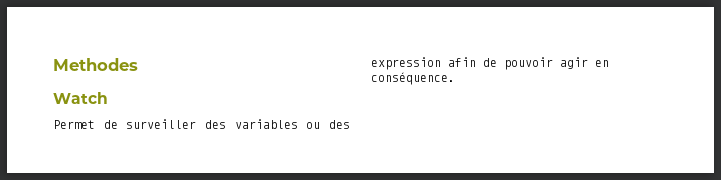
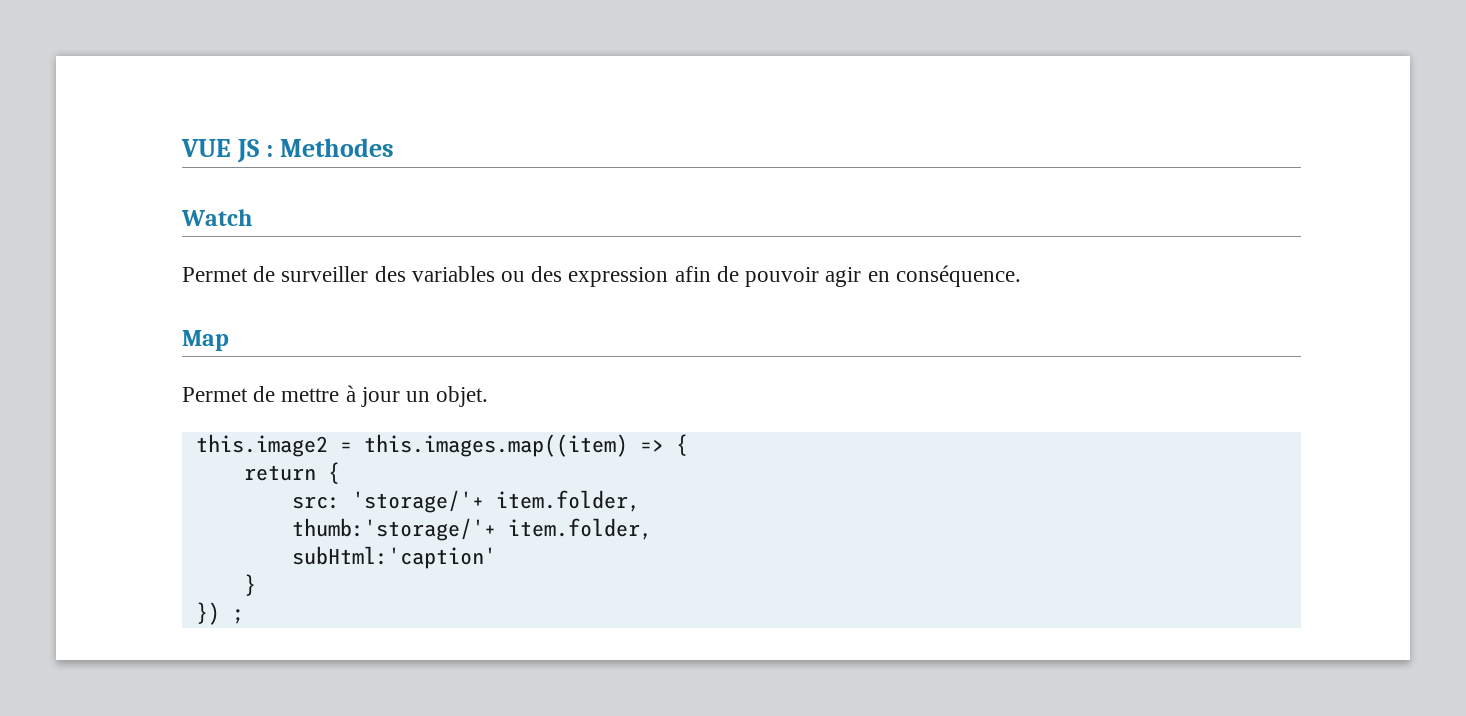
- Methodes
+ VUE JS : Methodes
+ Map
+ Permet de mettre à jour un objet.
+ this.image2 = this.images.map((item) => {
+ return {
+ src: 'storage/'+ item.folder,
+ thumb:'storage/'+ item.folder,
+ subHtml:'caption'
+ }
+ }) ;

